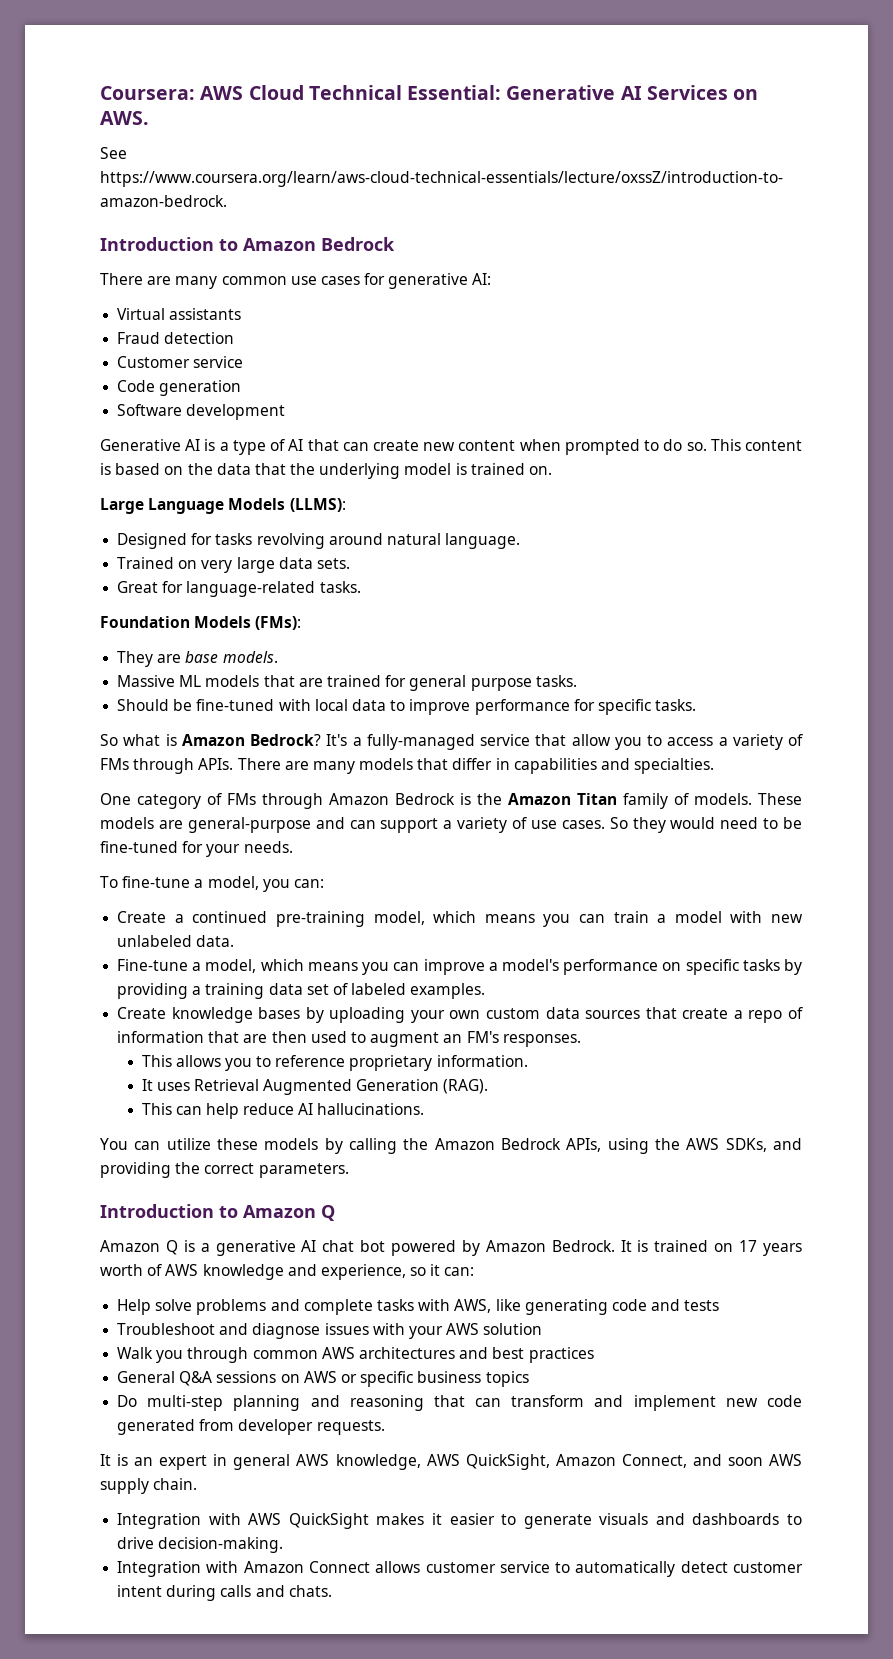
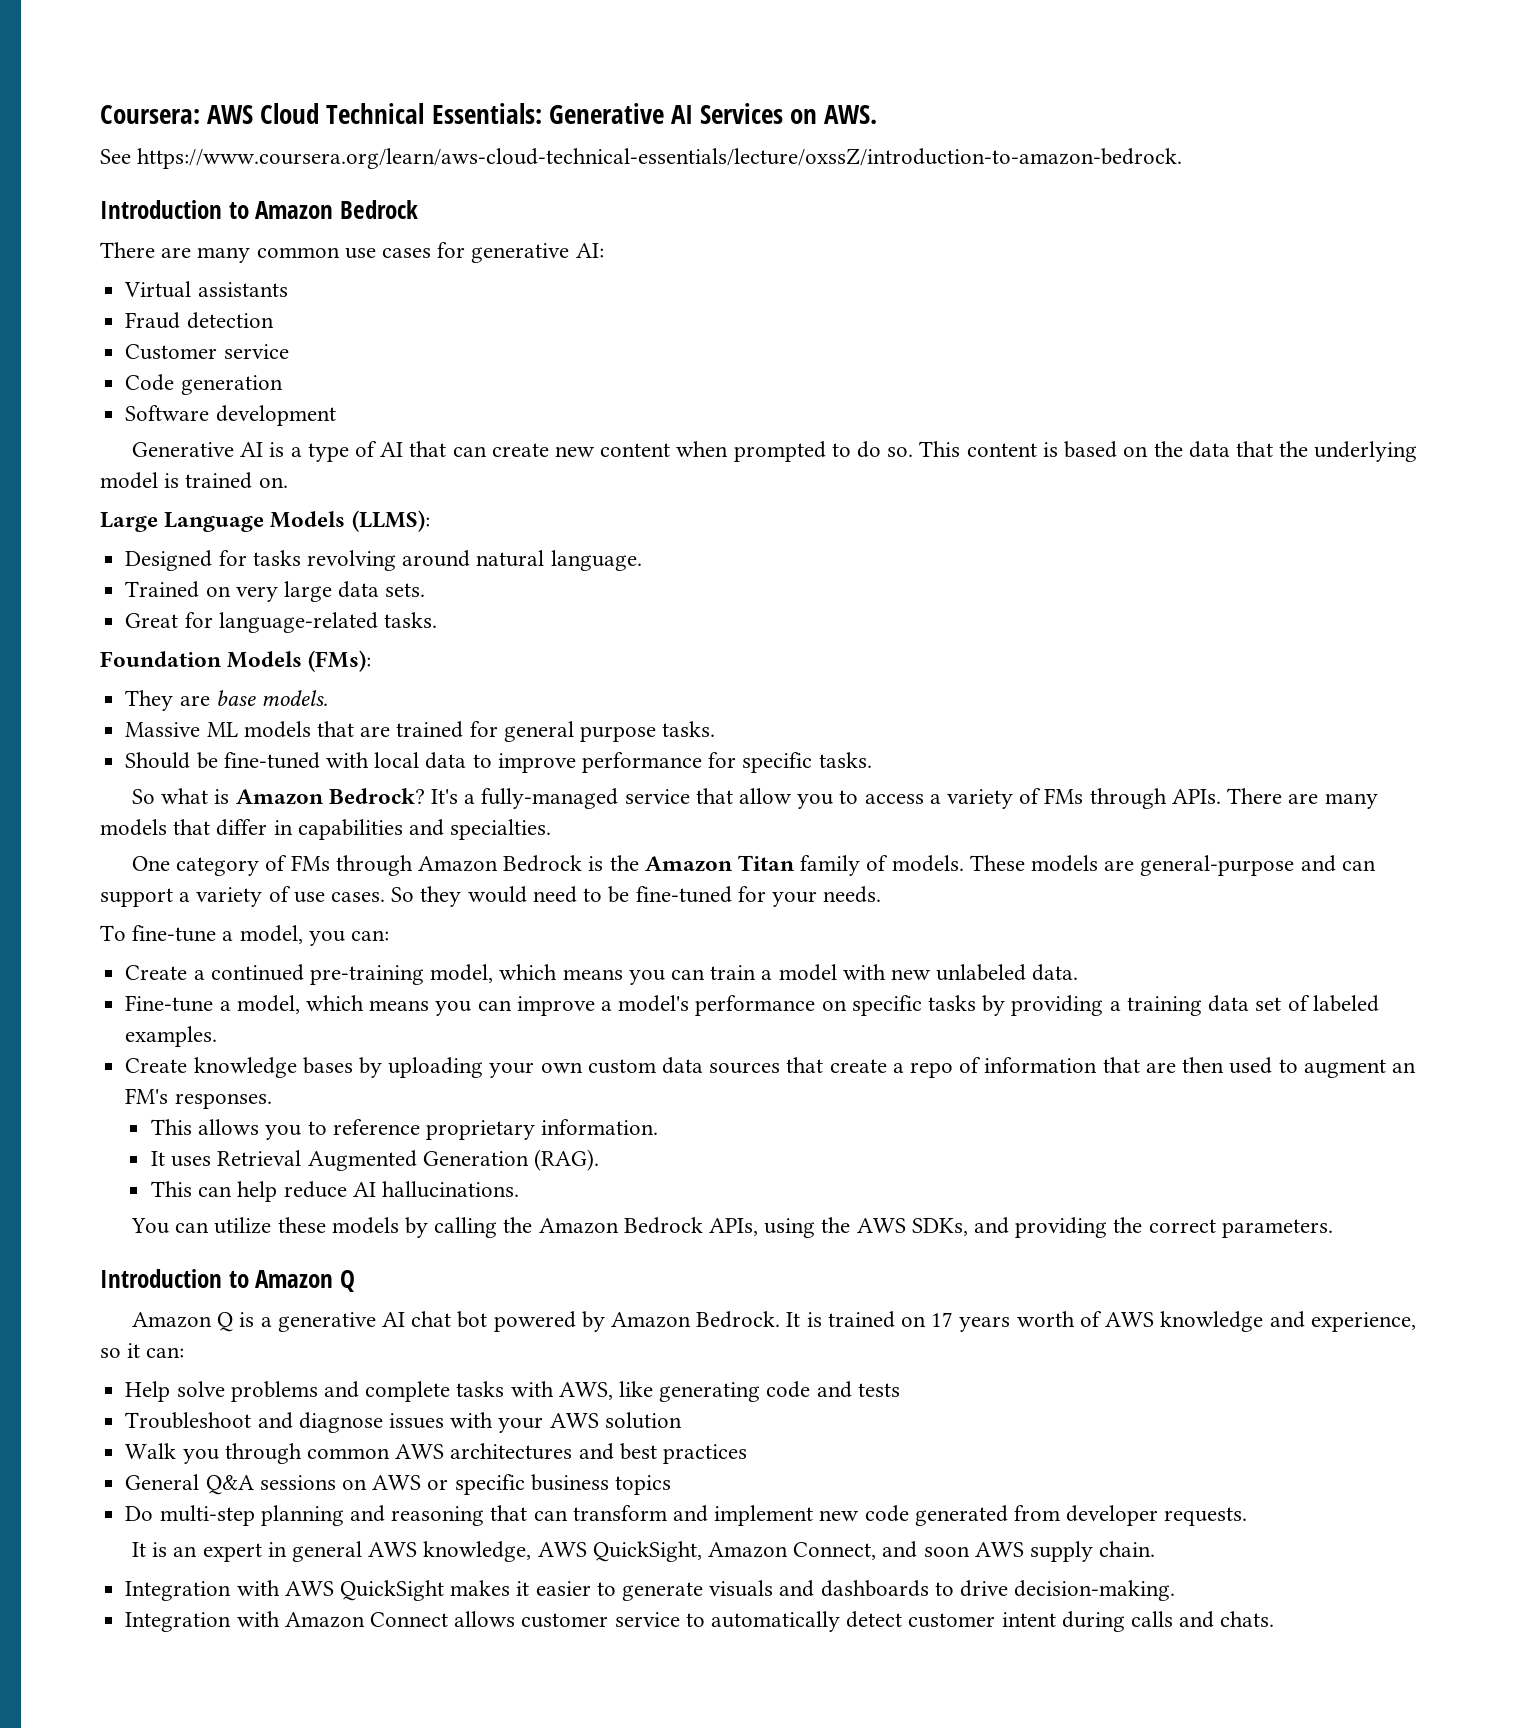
- Coursera: AWS Cloud Technical Essential: Generative AI Services on AWS.
+ Coursera: AWS Cloud Technical Essentials: Generative AI Services on AWS.

